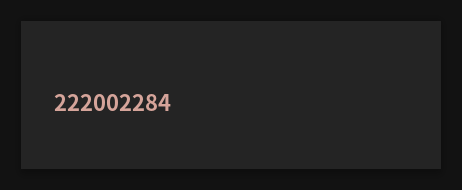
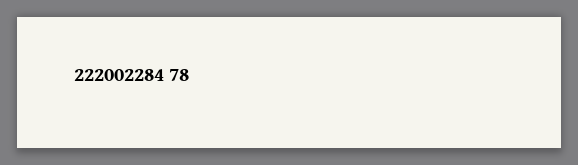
- 222002284
+ 222002284 78

